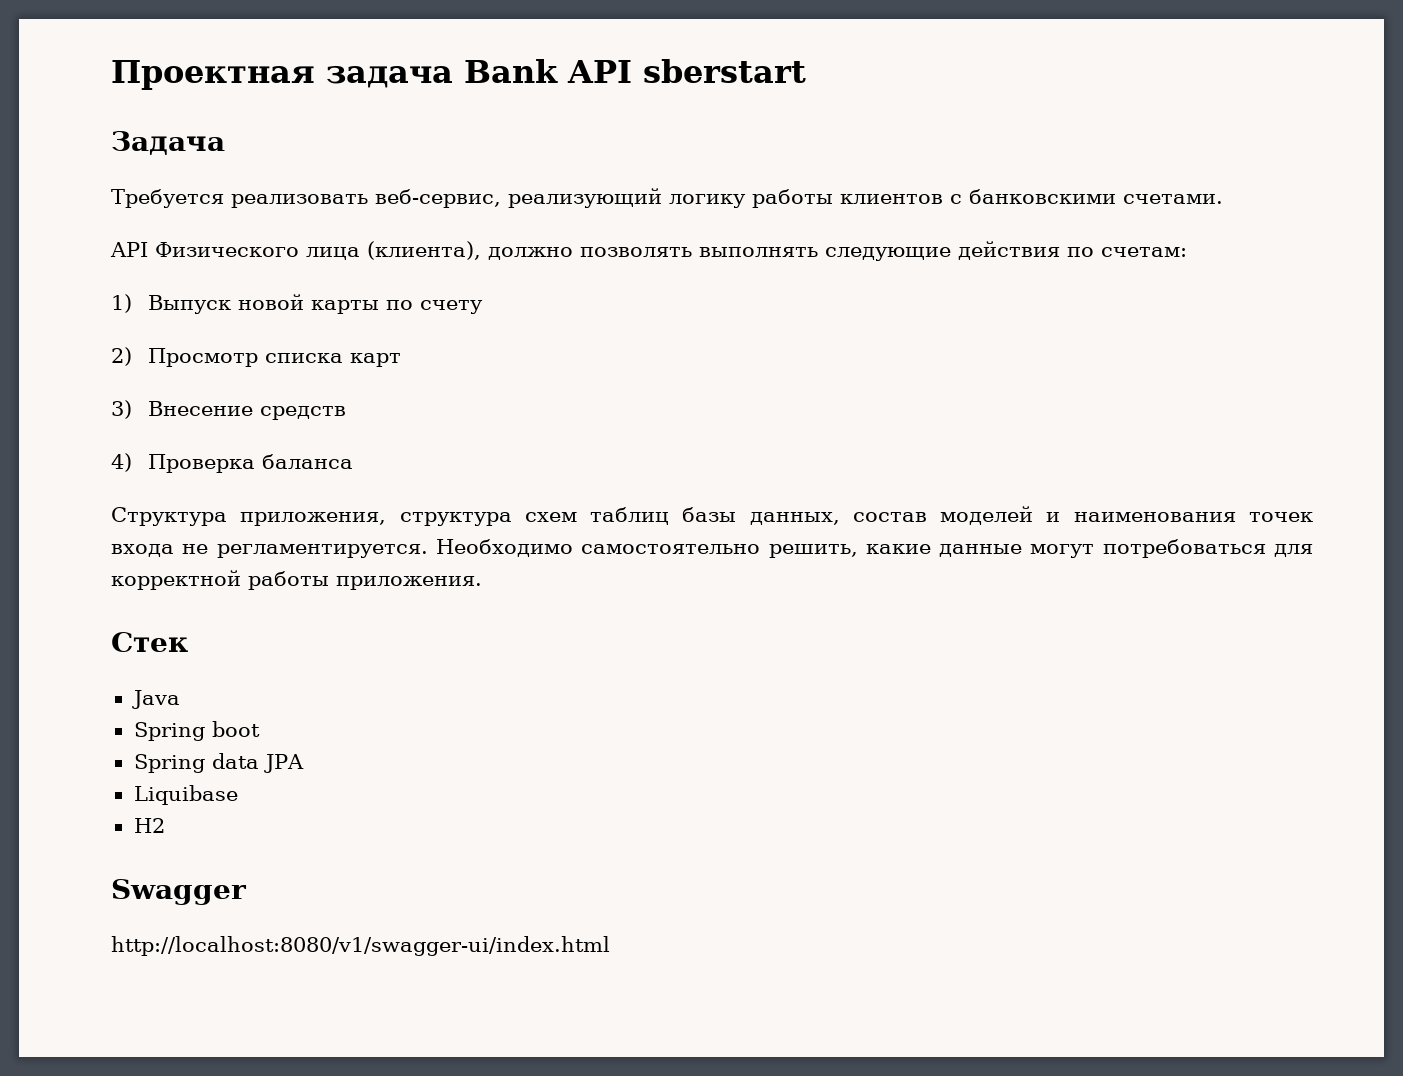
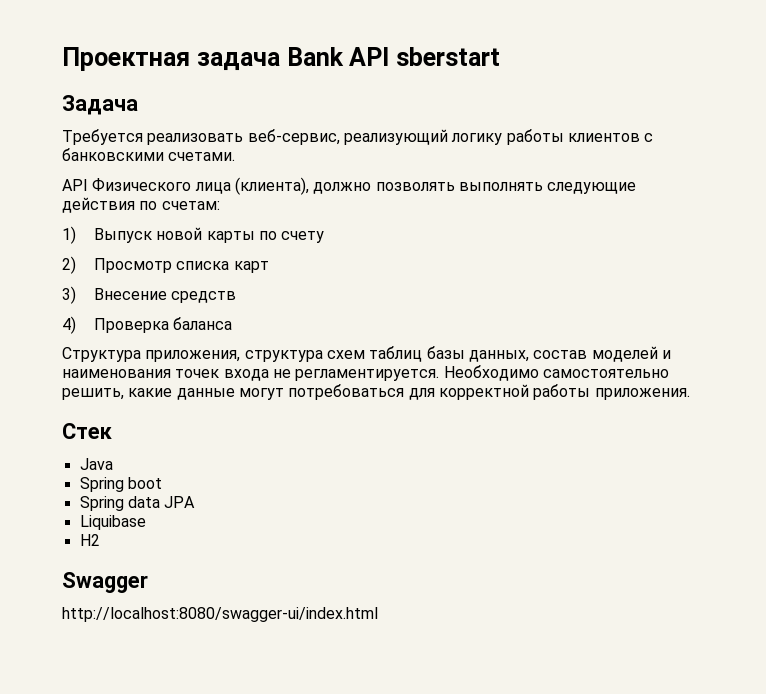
- http://localhost:8080/v1/swagger-ui/index.html
+ http://localhost:8080/swagger-ui/index.html

